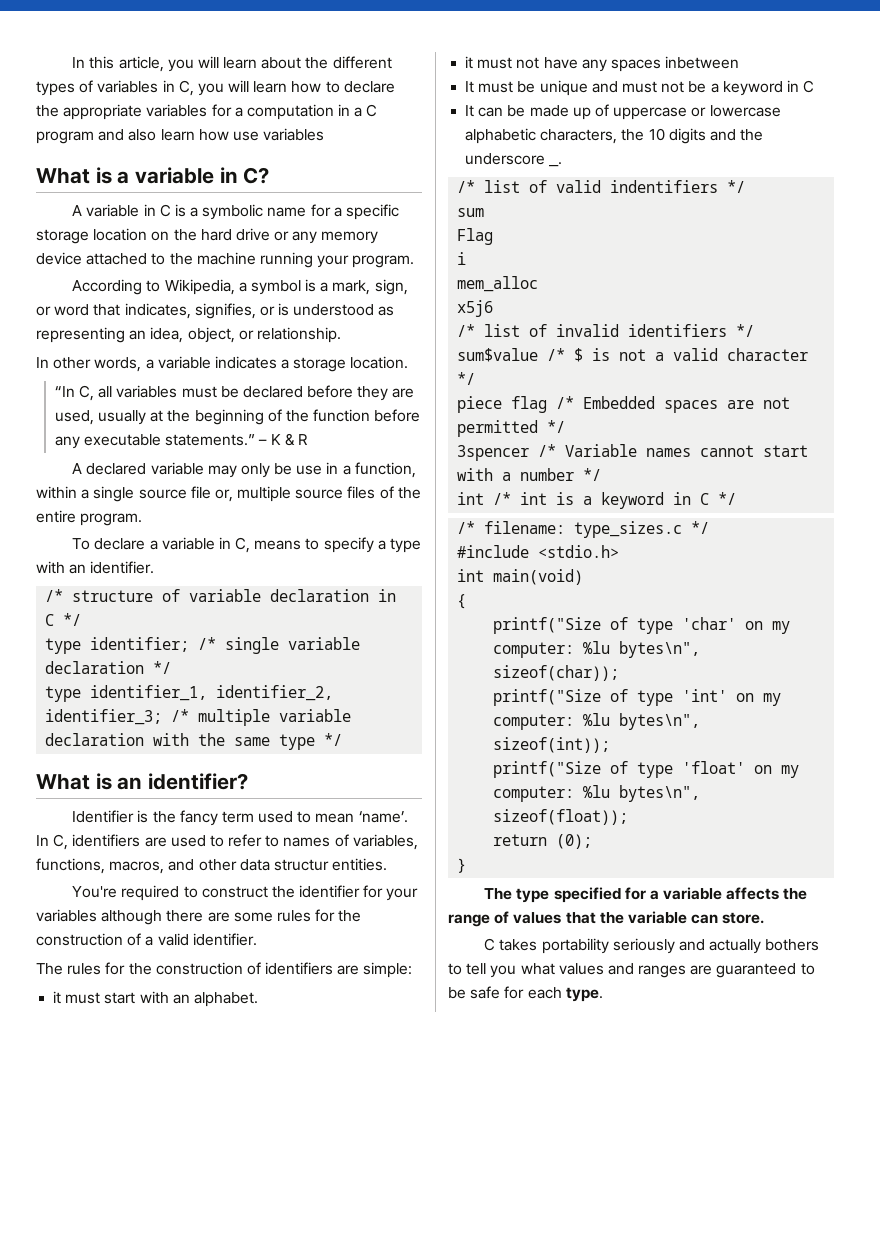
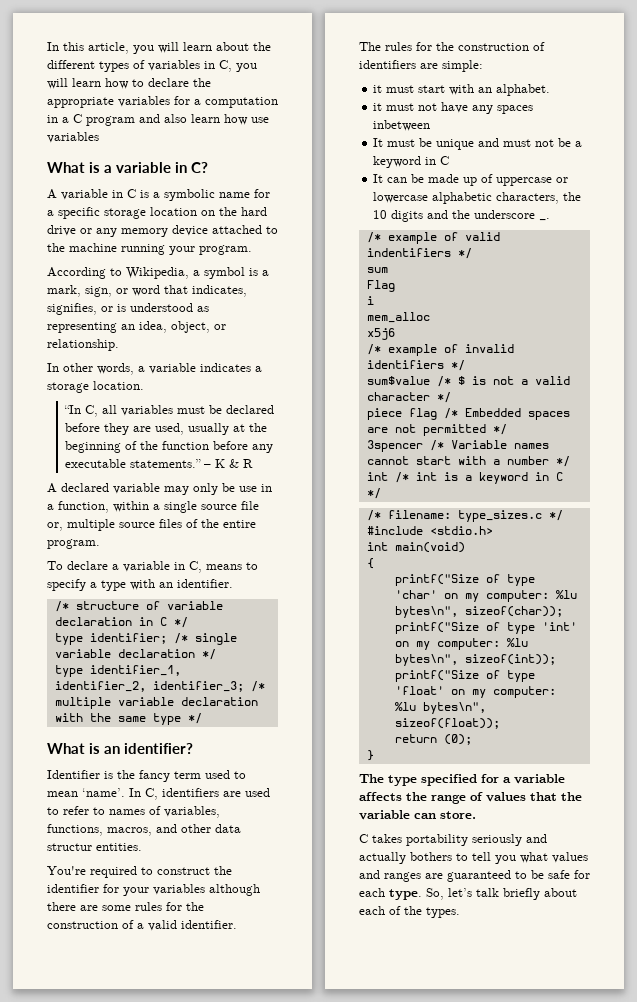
- /* list of valid indentifiers */
+ /* example of valid indentifiers */
- /* list of invalid identifiers */
+ /* example of invalid identifiers */
+ So, let’s talk briefly about each of the types.

